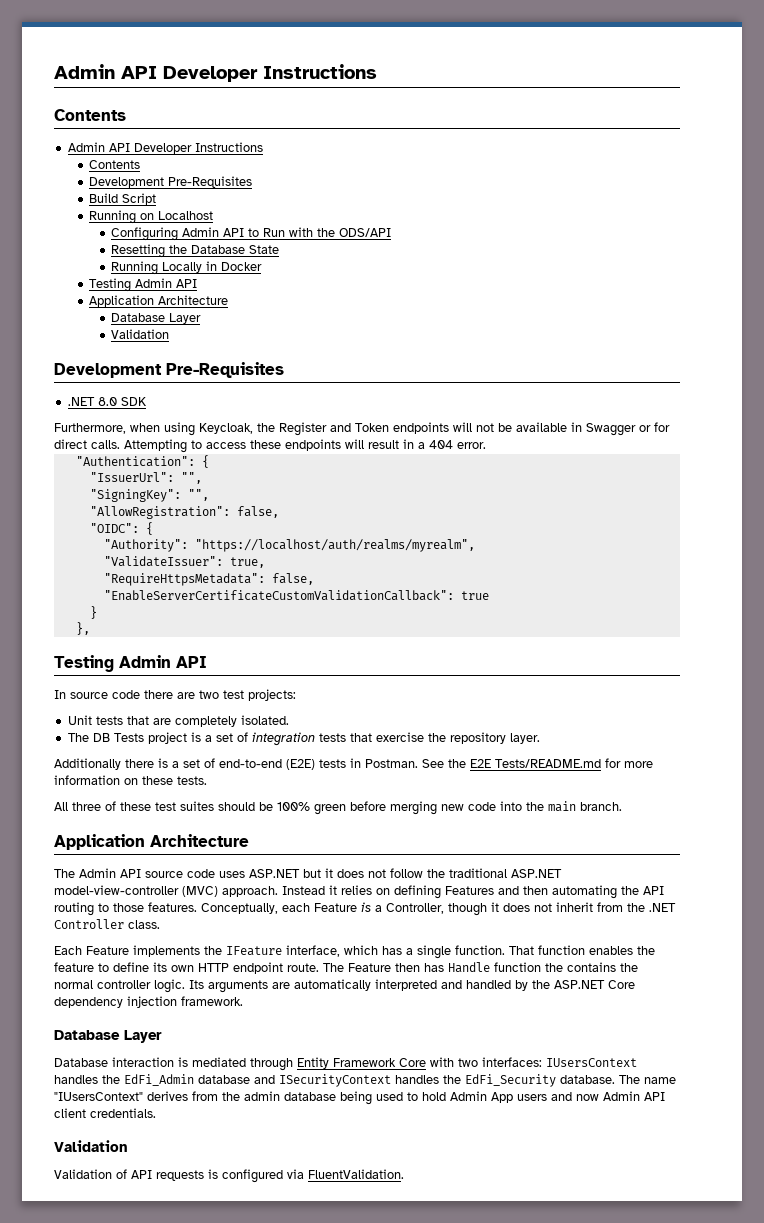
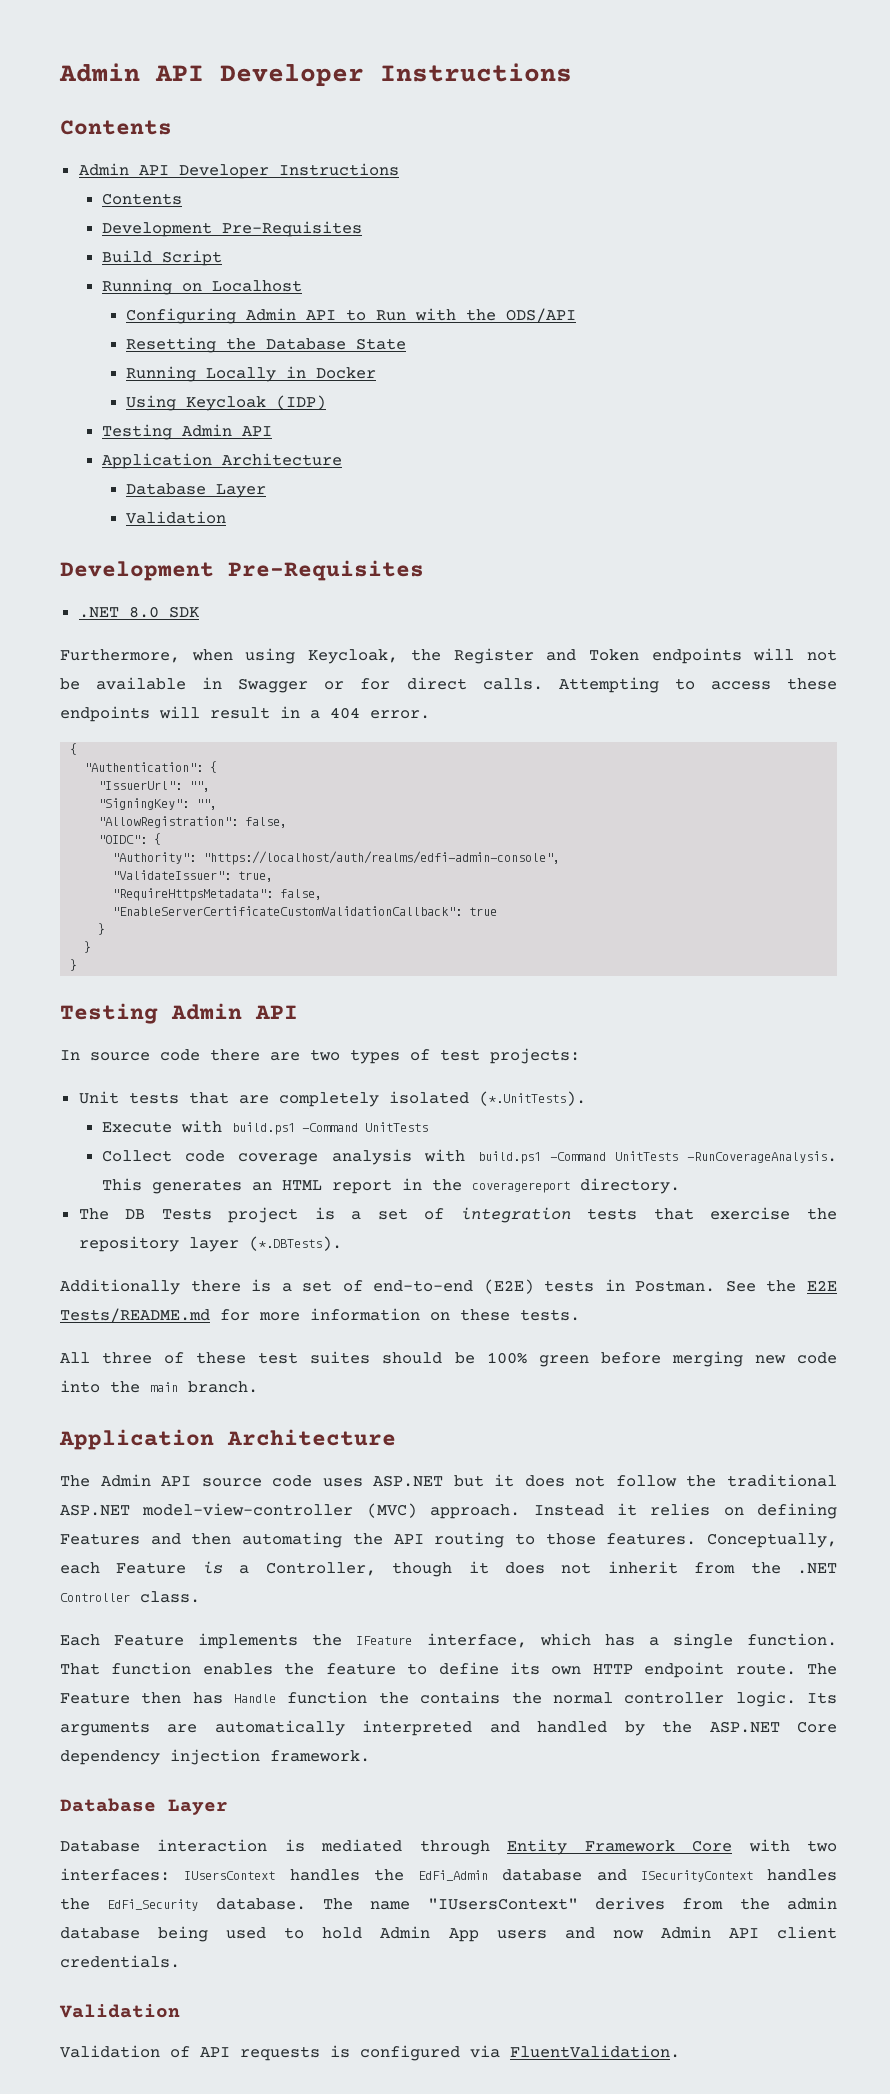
+ Using Keycloak (IDP)
  Attempting to access these endpoints will result in a 404 error.
+ {
- "Authority": "https://localhost/auth/realms/myrealm",
+ "Authority": "https://localhost/auth/realms/edfi-admin-console",
  "EnableServerCertificateCustomValidationCallback": true
  }
- },
+ }
+ }
- In source code there are two test projects:
+ In source code there are two types of test projects:
- Unit tests that are completely isolated.
+ Unit tests that are completely isolated (*.UnitTests).
+ Execute with build.ps1 -Command UnitTests
+ Collect code coverage analysis with build.ps1 -Command UnitTests -RunCoverageAnalysis. This generates an HTML report in the coveragereport directory.
- The DB Tests project is a set of integration tests that exercise the repository layer.
+ The DB Tests project is a set of integration tests that exercise the repository layer (*.DBTests).

